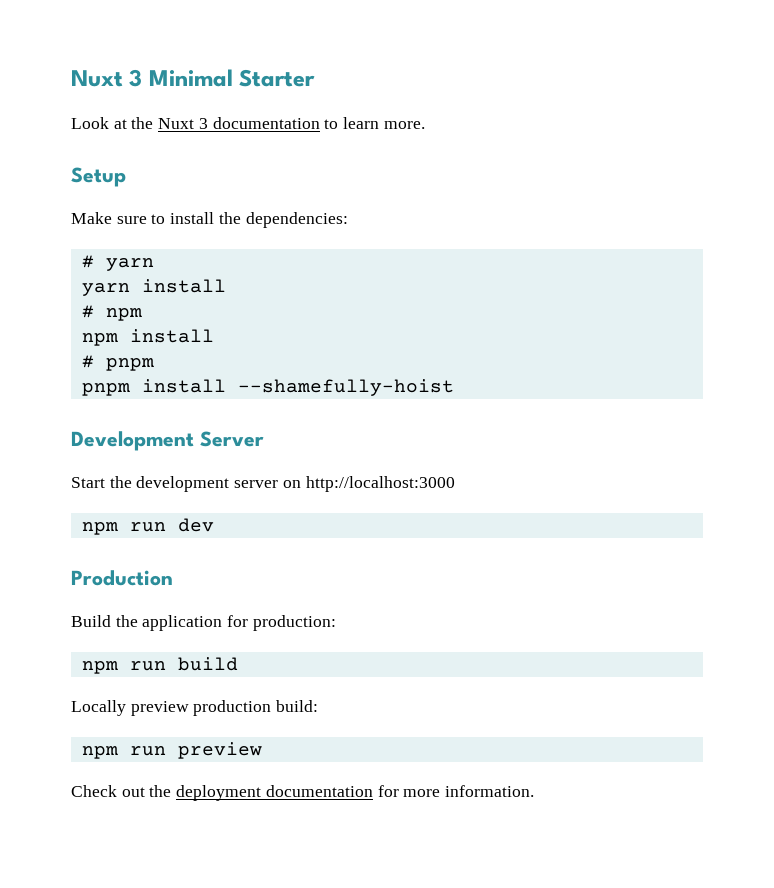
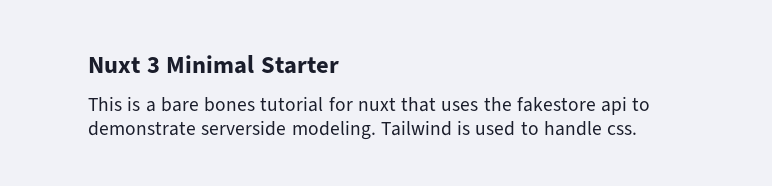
- Look at the Nuxt 3 documentation to learn more.
- Setup
- Make sure to install the dependencies:
- # yarn
- yarn install
- # npm
- npm install
- # pnpm
- pnpm install --shamefully-hoist
- Development Server
- Start the development server on http://localhost:3000
- npm run dev
- Production
- Build the application for production:
- npm run build
- Locally preview production build:
- npm run preview
- Check out the deployment documentation for more information.
+ This is a bare bones tutorial for nuxt that uses the fakestore api to demonstrate serverside modeling. Tailwind is used to handle css.

